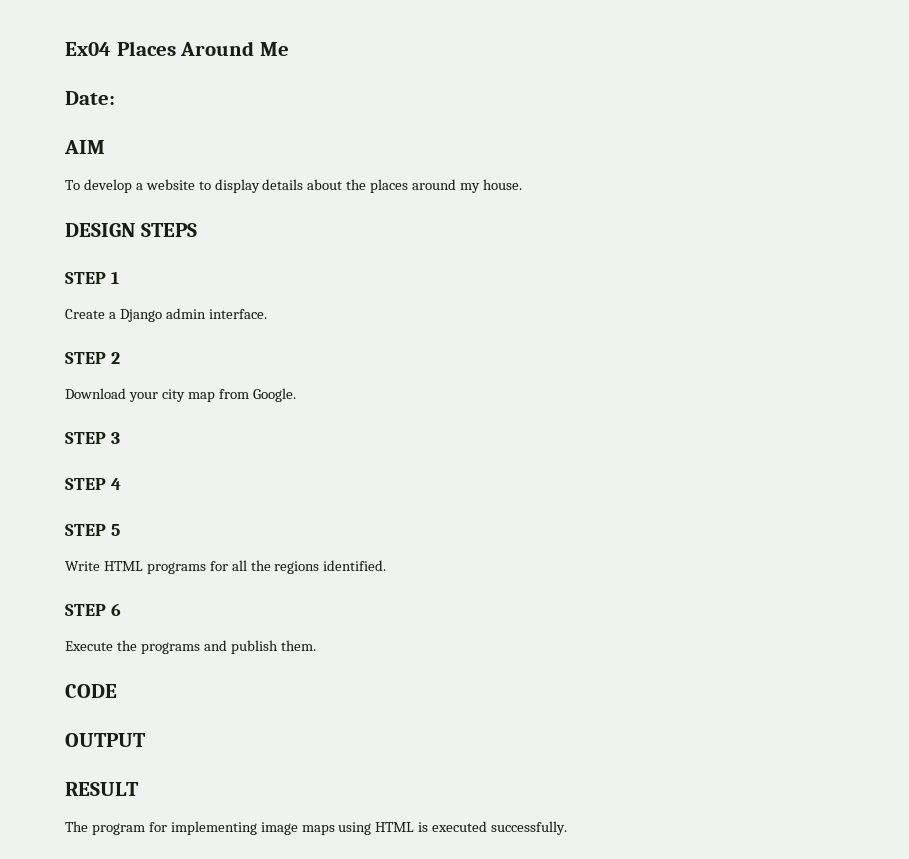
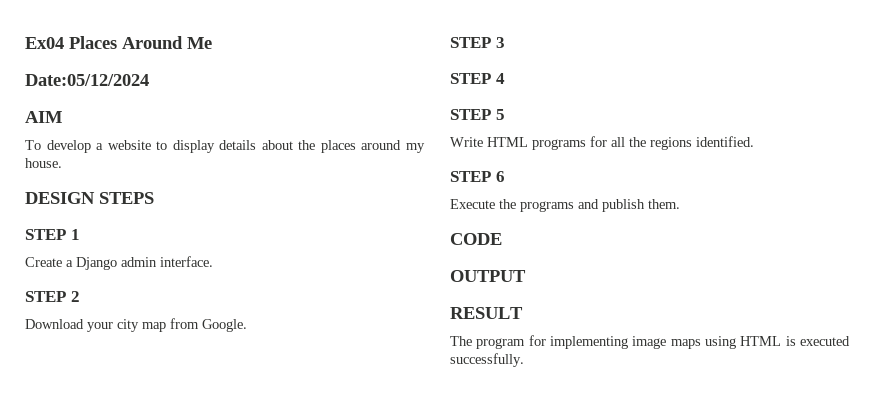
- Date:
+ Date:05/12/2024

